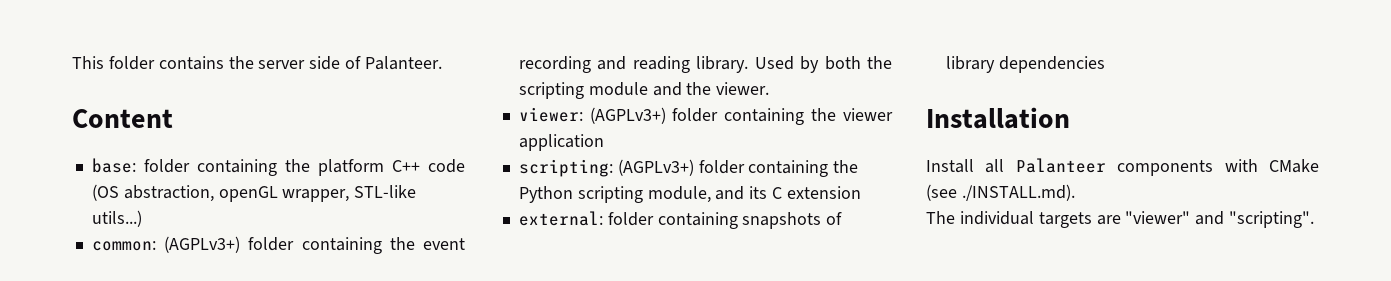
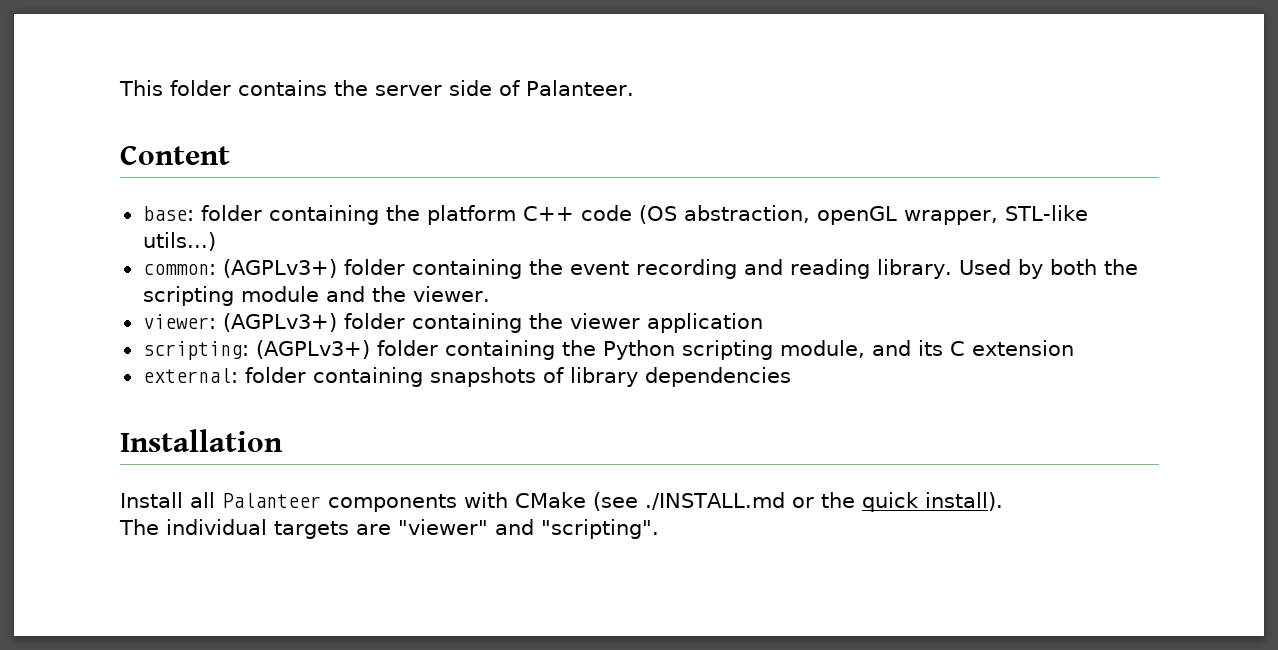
- Install all Palanteer components with CMake (see ./INSTALL.md).
+ Install all Palanteer components with CMake (see ./INSTALL.md or the quick install).

